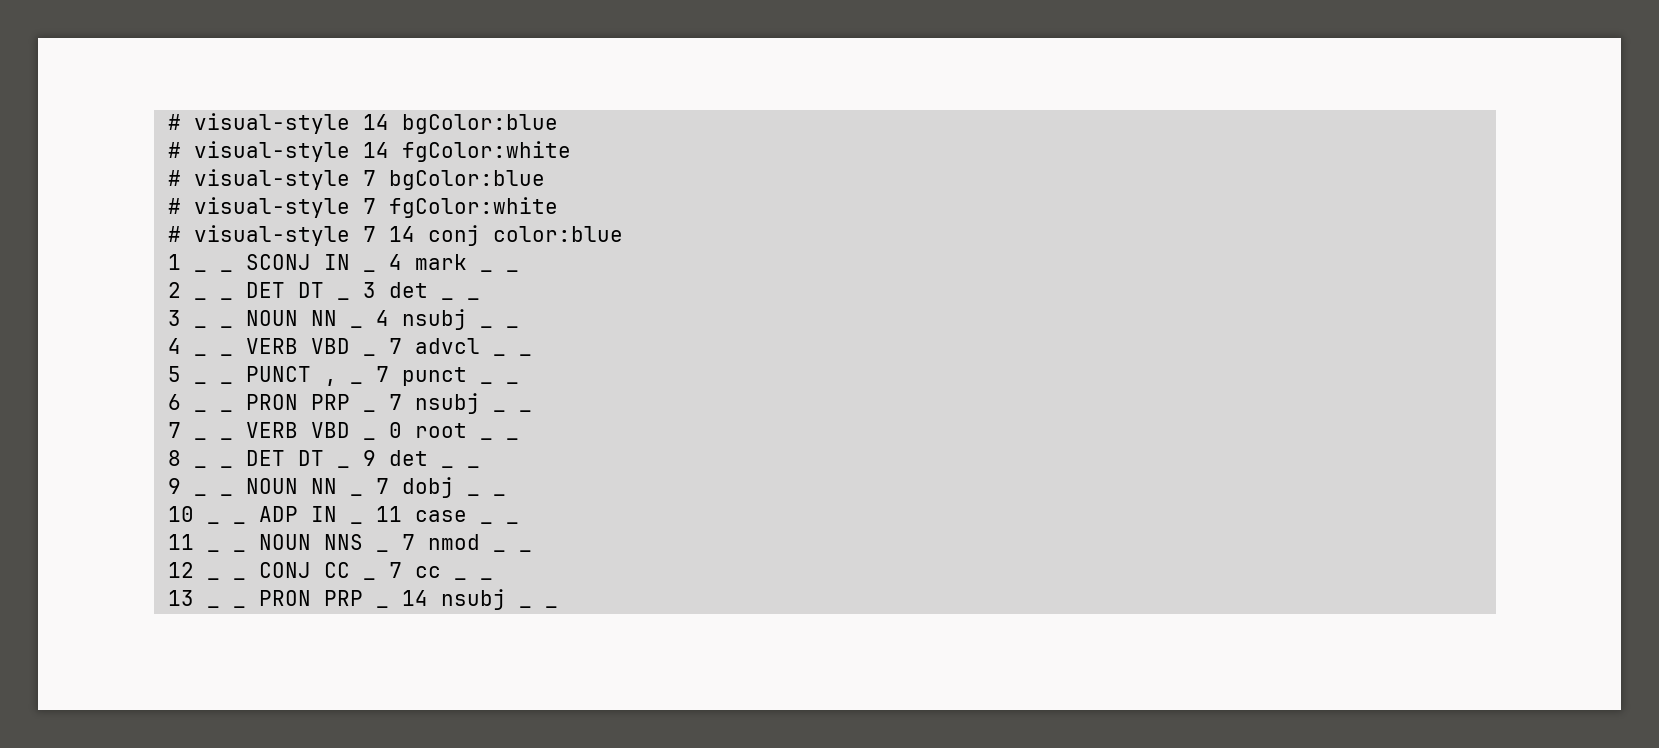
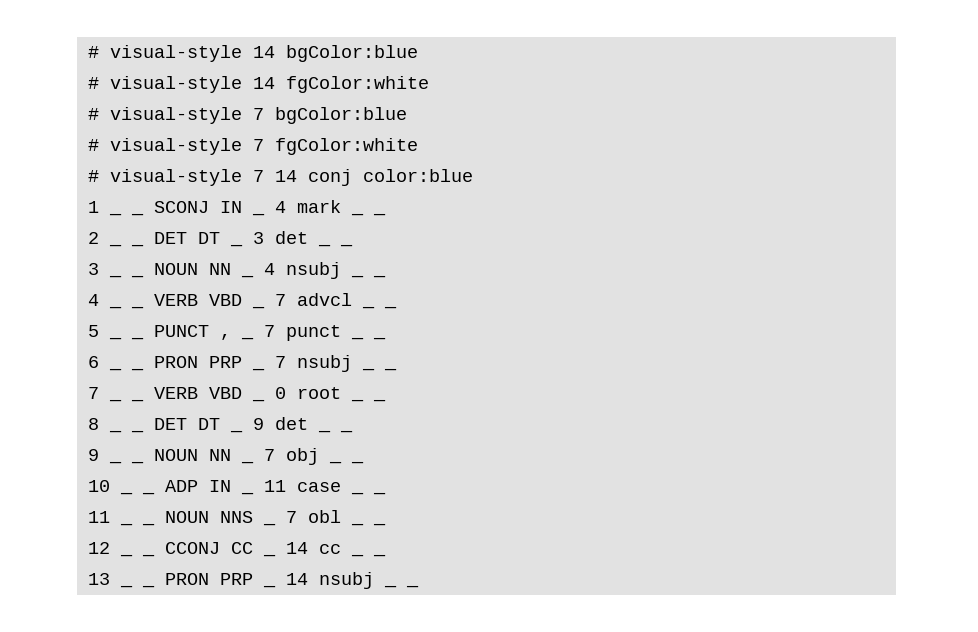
- 9 _ _ NOUN NN _ 7 dobj _ _
+ 9 _ _ NOUN NN _ 7 obj _ _
- 11 _ _ NOUN NNS _ 7 nmod _ _
+ 11 _ _ NOUN NNS _ 7 obl _ _
- 12 _ _ CONJ CC _ 7 cc _ _
+ 12 _ _ CCONJ CC _ 14 cc _ _

